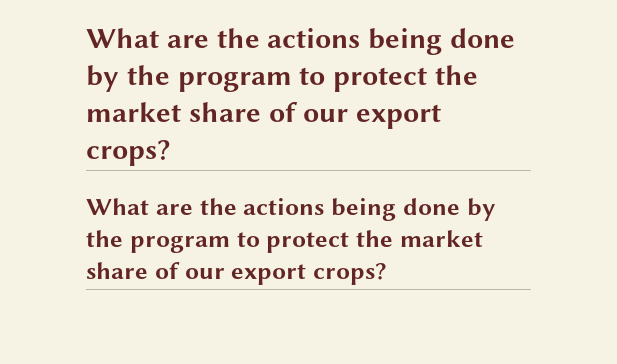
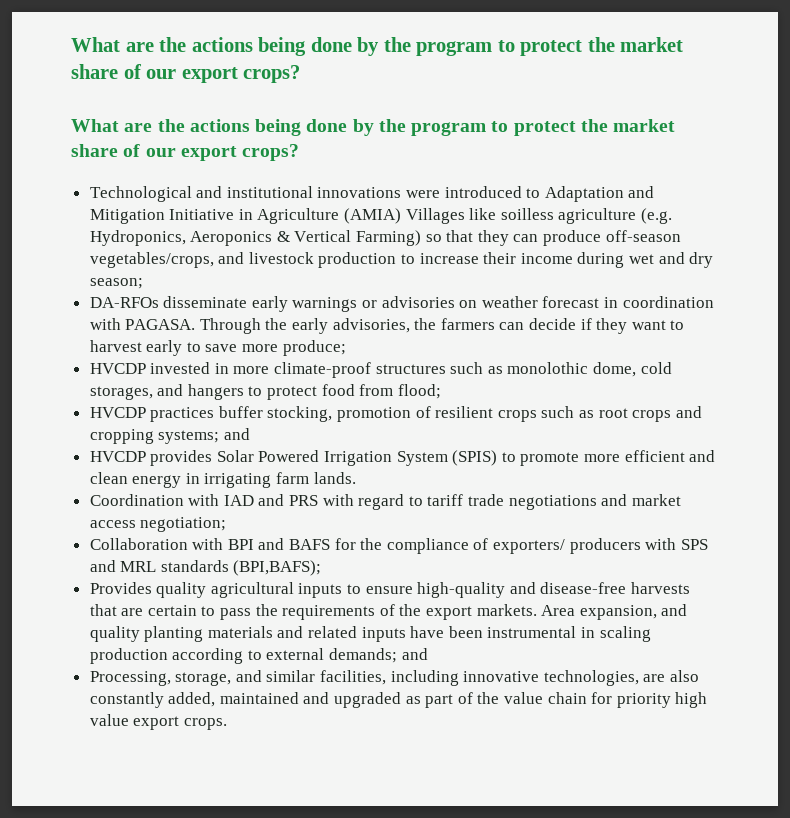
+ Technological and institutional innovations were introduced to Adaptation and Mitigation Initiative in Agriculture (AMIA) Villages like soilless agriculture (e.g. Hydroponics, Aeroponics & Vertical Farming) so that they can produce off-season vegetables/crops, and livestock production to increase their income during wet and dry season;
+ DA-RFOs disseminate early warnings or advisories on weather forecast in coordination with PAGASA. Through the early advisories, the farmers can decide if they want to harvest early to save more produce;
+ HVCDP invested in more climate-proof structures such as monolothic dome, cold storages, and hangers to protect food from flood;
+ HVCDP practices buffer stocking, promotion of resilient crops such as root crops and cropping systems; and
+ HVCDP provides Solar Powered Irrigation System (SPIS) to promote more efficient and clean energy in irrigating farm lands.
+ Coordination with IAD and PRS with regard to tariff trade negotiations and market access negotiation;
+ Collaboration with BPI and BAFS for the compliance of exporters/ producers with SPS and MRL standards (BPI,BAFS);
+ Provides quality agricultural inputs to ensure high-quality and disease-free harvests that are certain to pass the requirements of the export markets. Area expansion, and quality planting materials and related inputs have been instrumental in scaling production according to external demands; and
+ Processing, storage, and similar facilities, including innovative technologies, are also constantly added, maintained and upgraded as part of the value chain for priority high value export crops.

